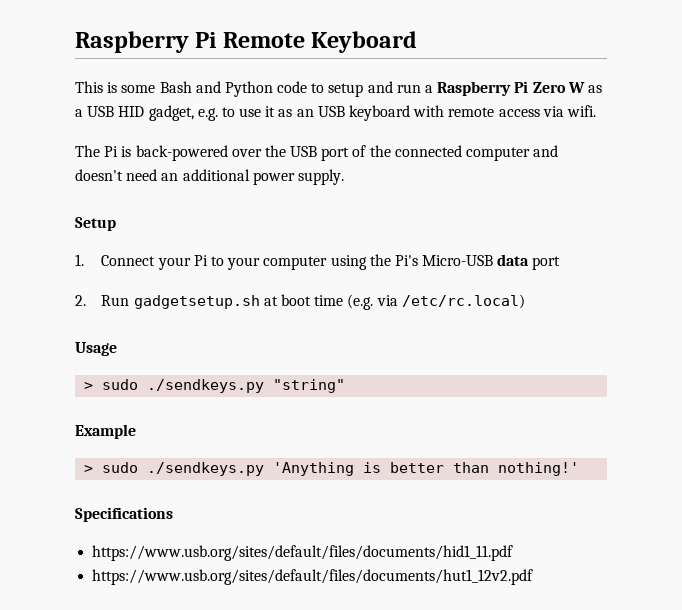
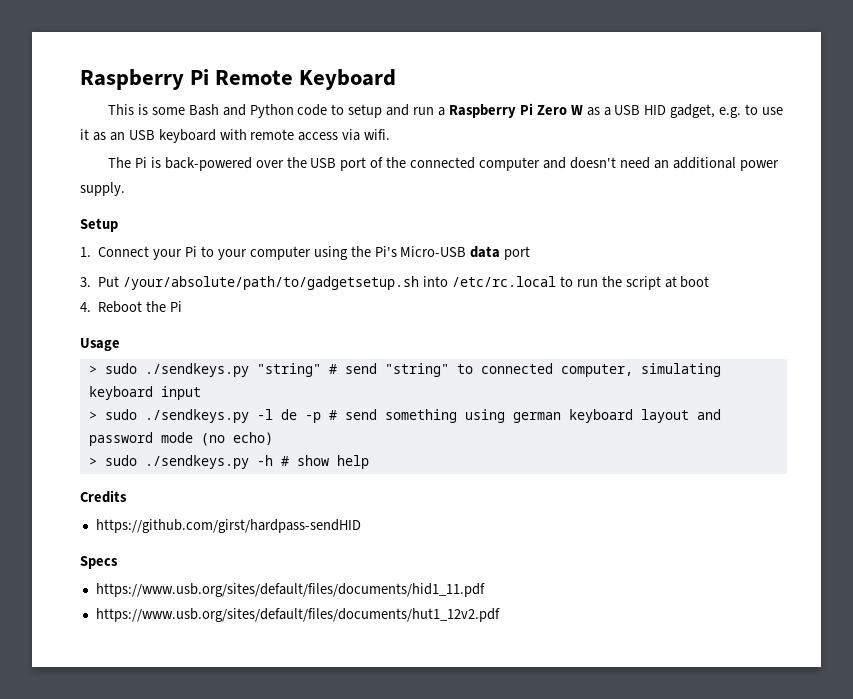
- 2. Run gadgetsetup.sh at boot time (e.g. via /etc/rc.local)
+ 3. Put /your/absolute/path/to/gadgetsetup.sh into /etc/rc.local to run the script at boot
+ 4. Reboot the Pi
- > sudo ./sendkeys.py "string"
- Example
- > sudo ./sendkeys.py 'Anything is better than nothing!'
- Specifications
+ > sudo ./sendkeys.py "string" # send "string" to connected computer, simulating keyboard input
+ > sudo ./sendkeys.py -l de -p # send something using german keyboard layout and password mode (no echo)
+ > sudo ./sendkeys.py -h # show help
+ Credits
+ https://github.com/girst/hardpass-sendHID
+ Specs

